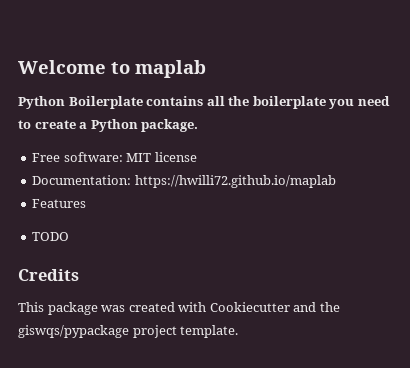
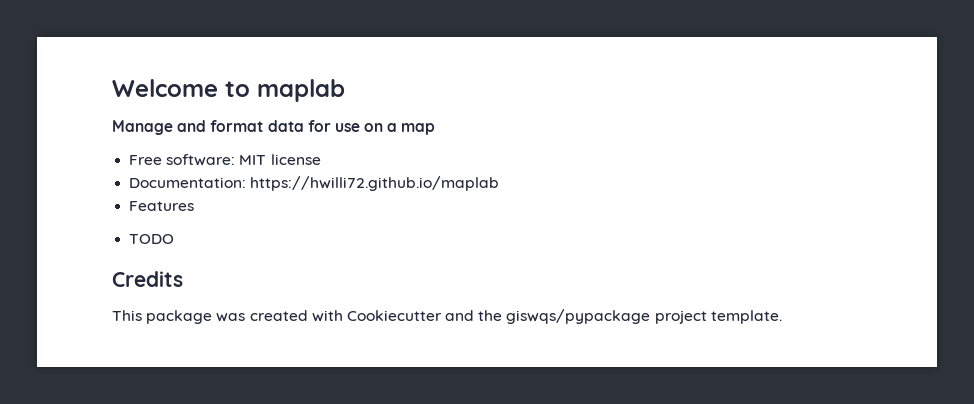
- Python Boilerplate contains all the boilerplate you need to create a Python package.
+ Manage and format data for use on a map

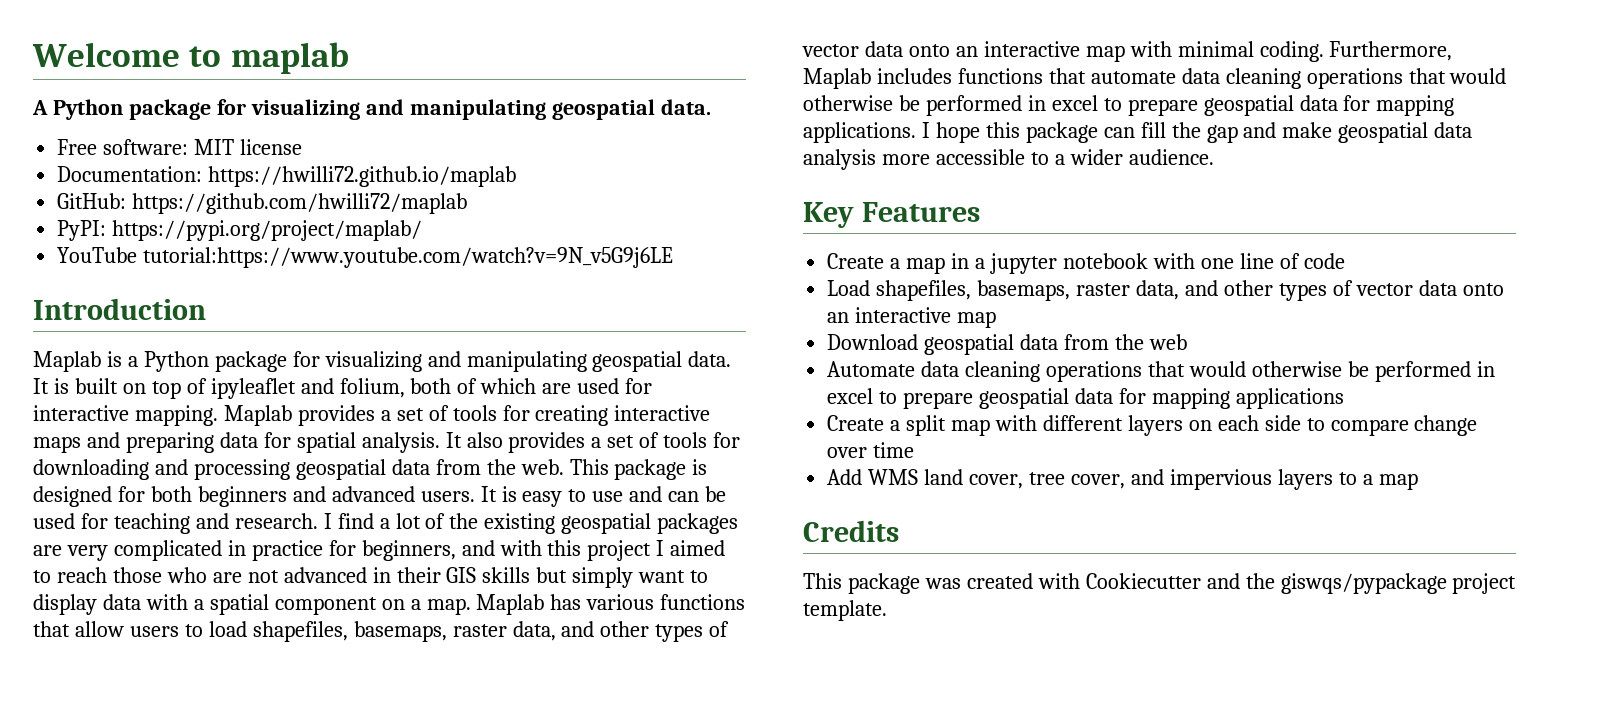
- Manage and format data for use on a map
+ A Python package for visualizing and manipulating geospatial data.
- Features
- TODO
+ GitHub: https://github.com/hwilli72/maplab
+ PyPI: https://pypi.org/project/maplab/
+ YouTube tutorial:https://www.youtube.com/watch?v=9N_v5G9j6LE
+ Introduction
+ Maplab is a Python package for visualizing and manipulating geospatial data. It is built on top of ipyleaflet and folium, both of which are used for interactive mapping. Maplab provides a set of tools for creating interactive maps and preparing data for spatial analysis. It also provides a set of tools for downloading and processing geospatial data from the web. This package is designed for both beginners and advanced users. It is easy to use and can be used for teaching and research. I find a lot of the existing geospatial packages are very complicated in practice for beginners, and with this project I aimed to reach those who are not advanced in their GIS skills but simply want to display data with a spatial component on a map. Maplab has various functions that allow users to load shapefiles, basemaps, raster data, and other types of vector data onto an interactive map with minimal coding. Furthermore, Maplab includes functions that automate data cleaning operations that would otherwise be performed in excel to prepare geospatial data for mapping applications. I hope this package can fill the gap and make geospatial data analysis more accessible to a wider audience.
+ Key Features
+ Create a map in a jupyter notebook with one line of code
+ Load shapefiles, basemaps, raster data, and other types of vector data onto an interactive map
+ Download geospatial data from the web
+ Automate data cleaning operations that would otherwise be performed in excel to prepare geospatial data for mapping applications
+ Create a split map with different layers on each side to compare change over time
+ Add WMS land cover, tree cover, and impervious layers to a map

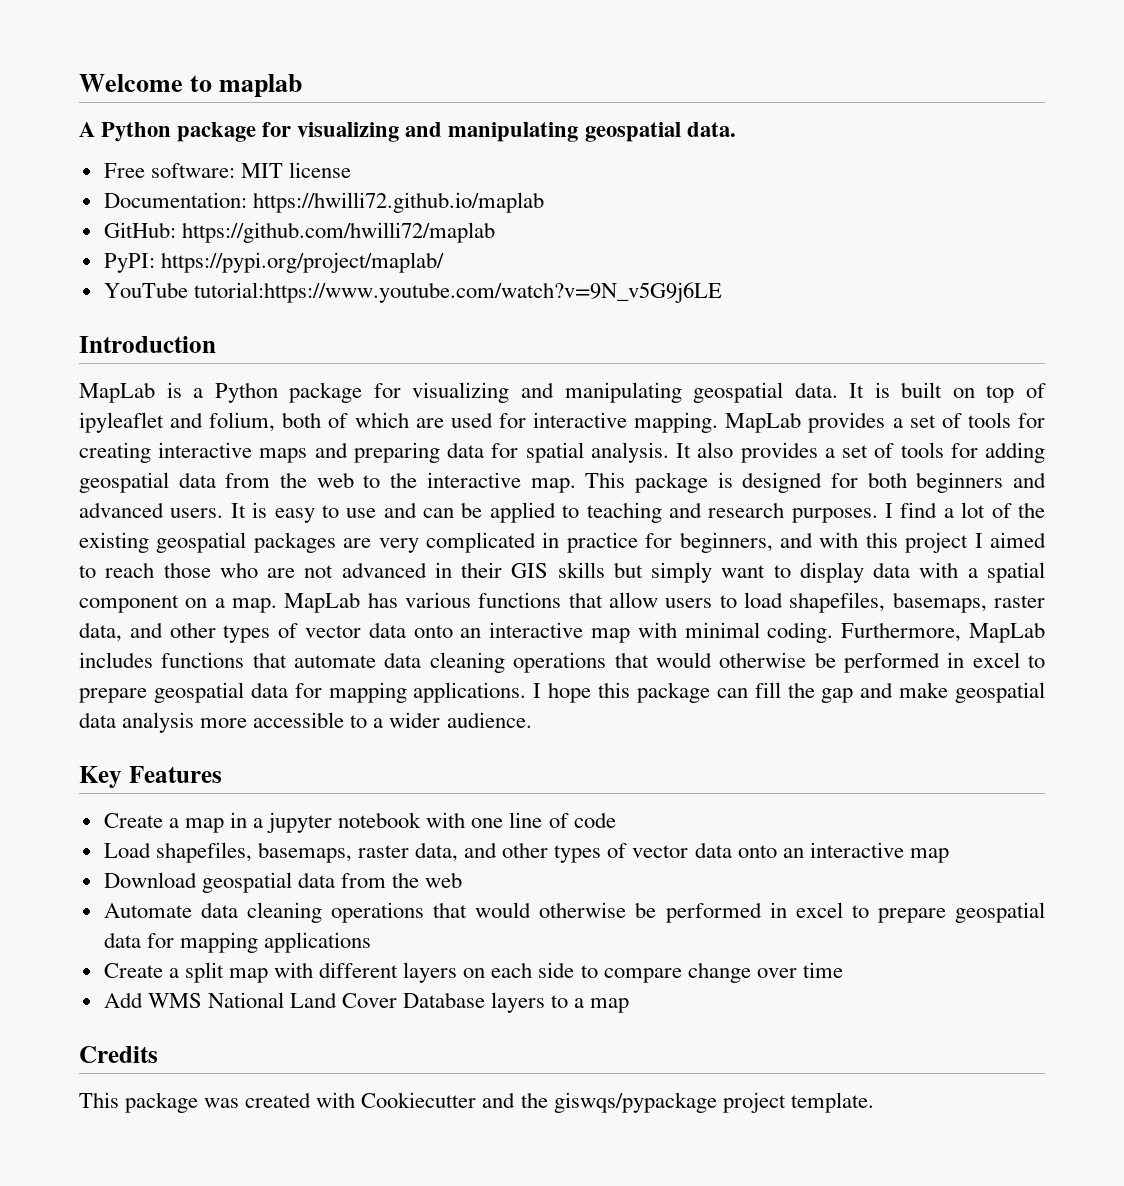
- Maplab is a Python package for visualizing and manipulating geospatial data.
+ MapLab is a Python package for visualizing and manipulating geospatial data.
- Maplab provides a set of tools for creating interactive maps and preparing data for spatial analysis.
+ MapLab provides a set of tools for creating interactive maps and preparing data for spatial analysis.
- It also provides a set of tools for downloading and processing geospatial data from the web.
+ It also provides a set of tools for adding geospatial data from the web to the interactive map.
- It is easy to use and can be used for teaching and research.
+ It is easy to use and can be applied to teaching and research purposes.
- Maplab has various functions that allow users to load shapefiles, basemaps, raster data, and other types of vector data onto an interactive map with minimal coding.
+ MapLab has various functions that allow users to load shapefiles, basemaps, raster data, and other types of vector data onto an interactive map with minimal coding.
- Furthermore, Maplab includes functions that automate data cleaning operations that would otherwise be performed in excel to prepare geospatial data for mapping applications.
+ Furthermore, MapLab includes functions that automate data cleaning operations that would otherwise be performed in excel to prepare geospatial data for mapping applications.
- Add WMS land cover, tree cover, and impervious layers to a map
+ Add WMS National Land Cover Database layers to a map

